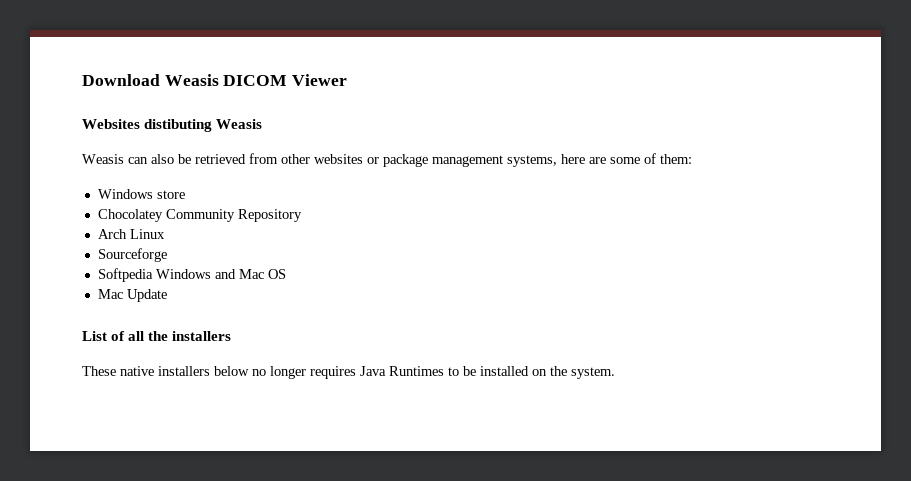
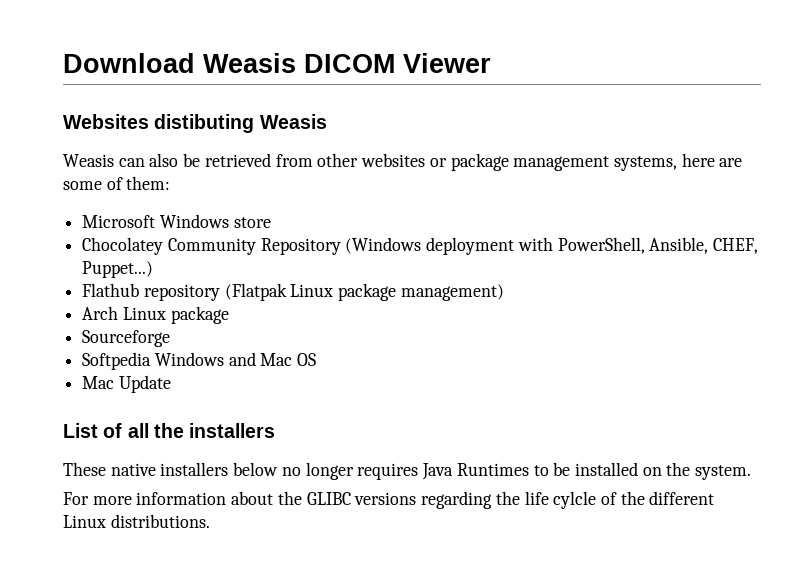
- Windows store
+ Microsoft Windows store
- Chocolatey Community Repository
+ Chocolatey Community Repository (Windows deployment with PowerShell, Ansible, CHEF, Puppet...)
+ Flathub repository (Flatpak Linux package management)
- Arch Linux
+ Arch Linux package
+ For more information about the GLIBC versions regarding the life cylcle of the different Linux distributions.

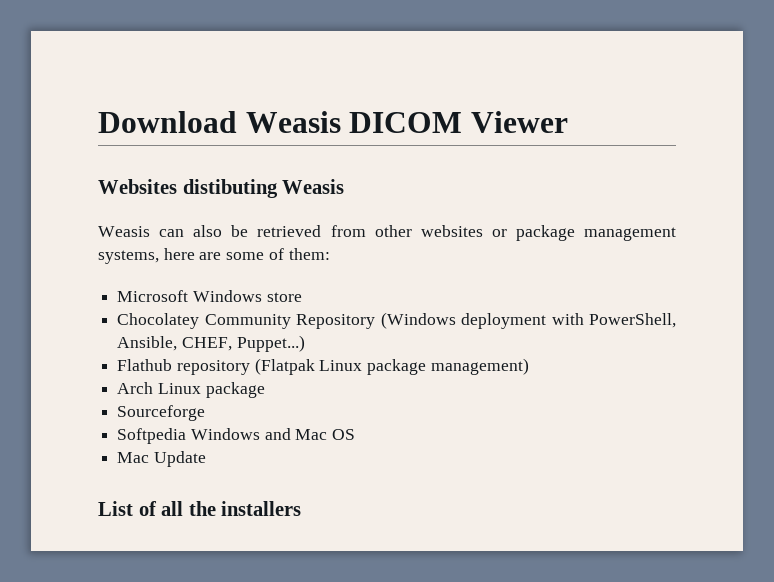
- These native installers below no longer requires Java Runtimes to be installed on the system.
- For more information about the GLIBC versions regarding the life cylcle of the different Linux distributions.

